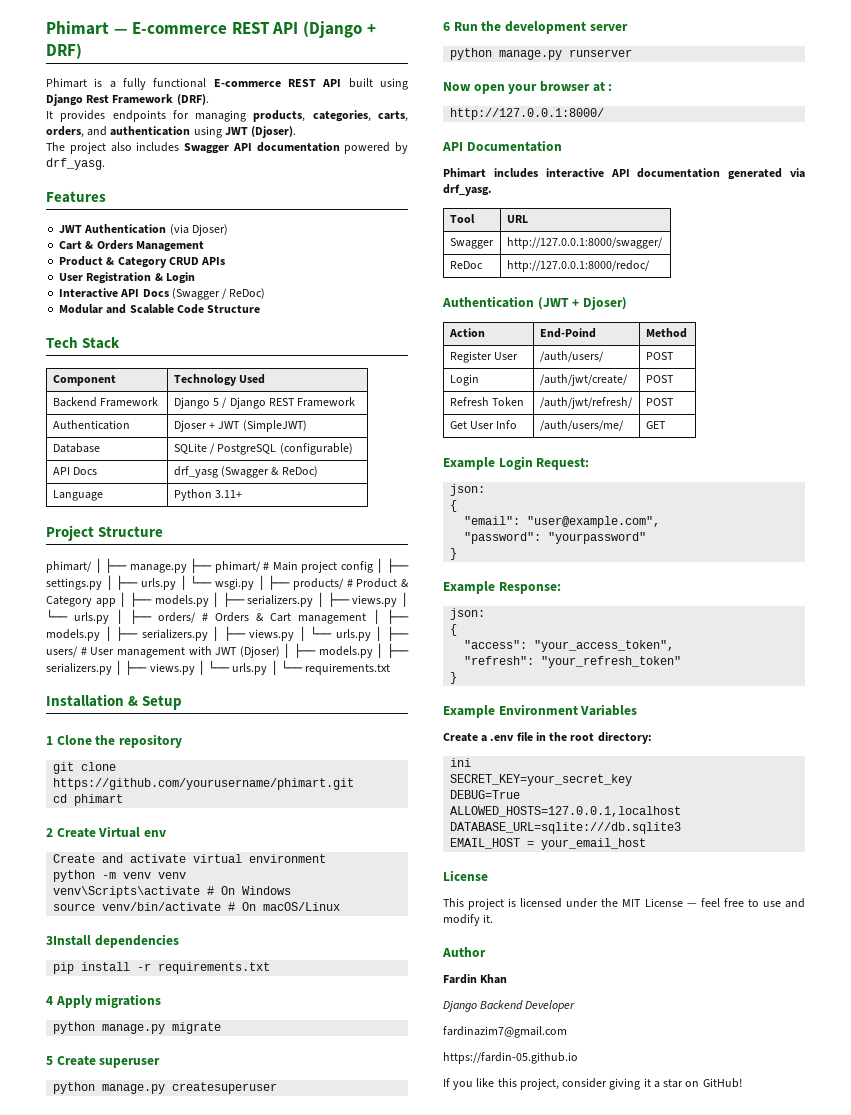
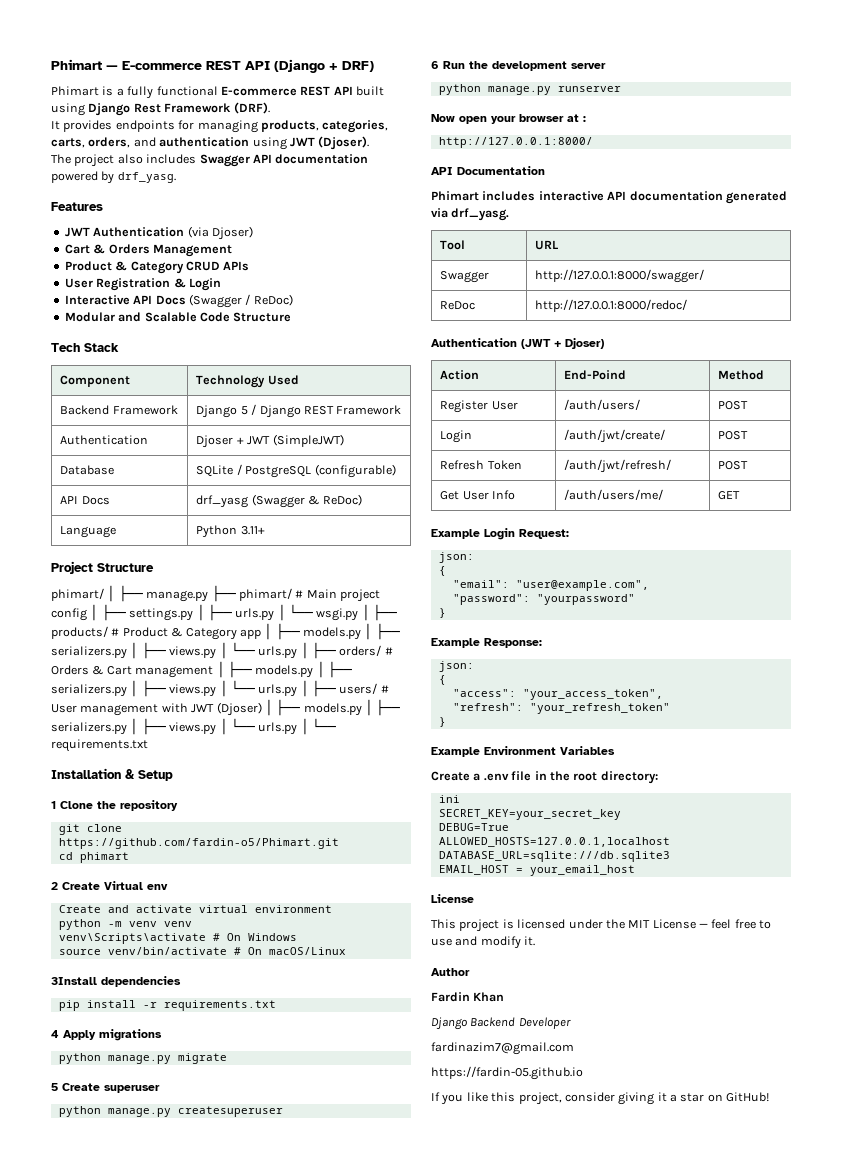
- git clone https://github.com/yourusername/phimart.git
+ git clone https://github.com/fardin-o5/Phimart.git

